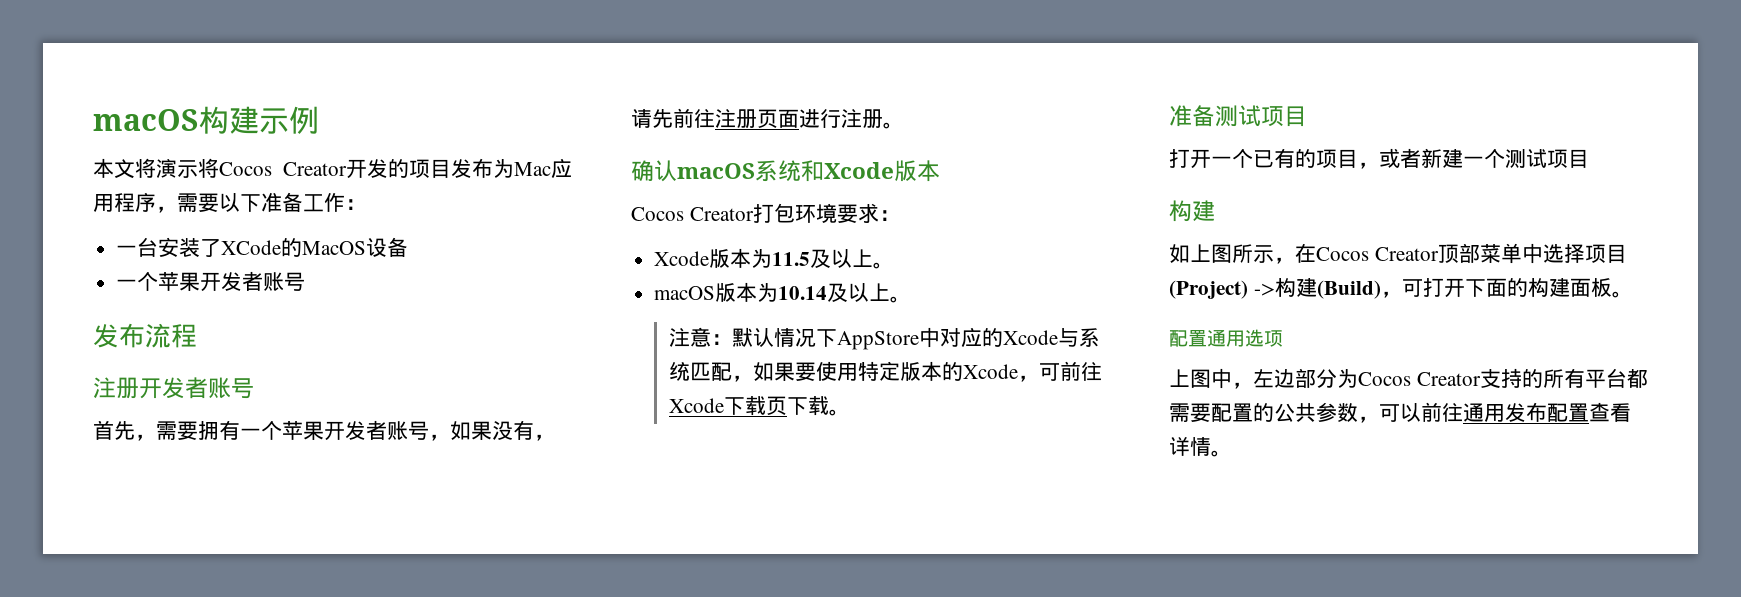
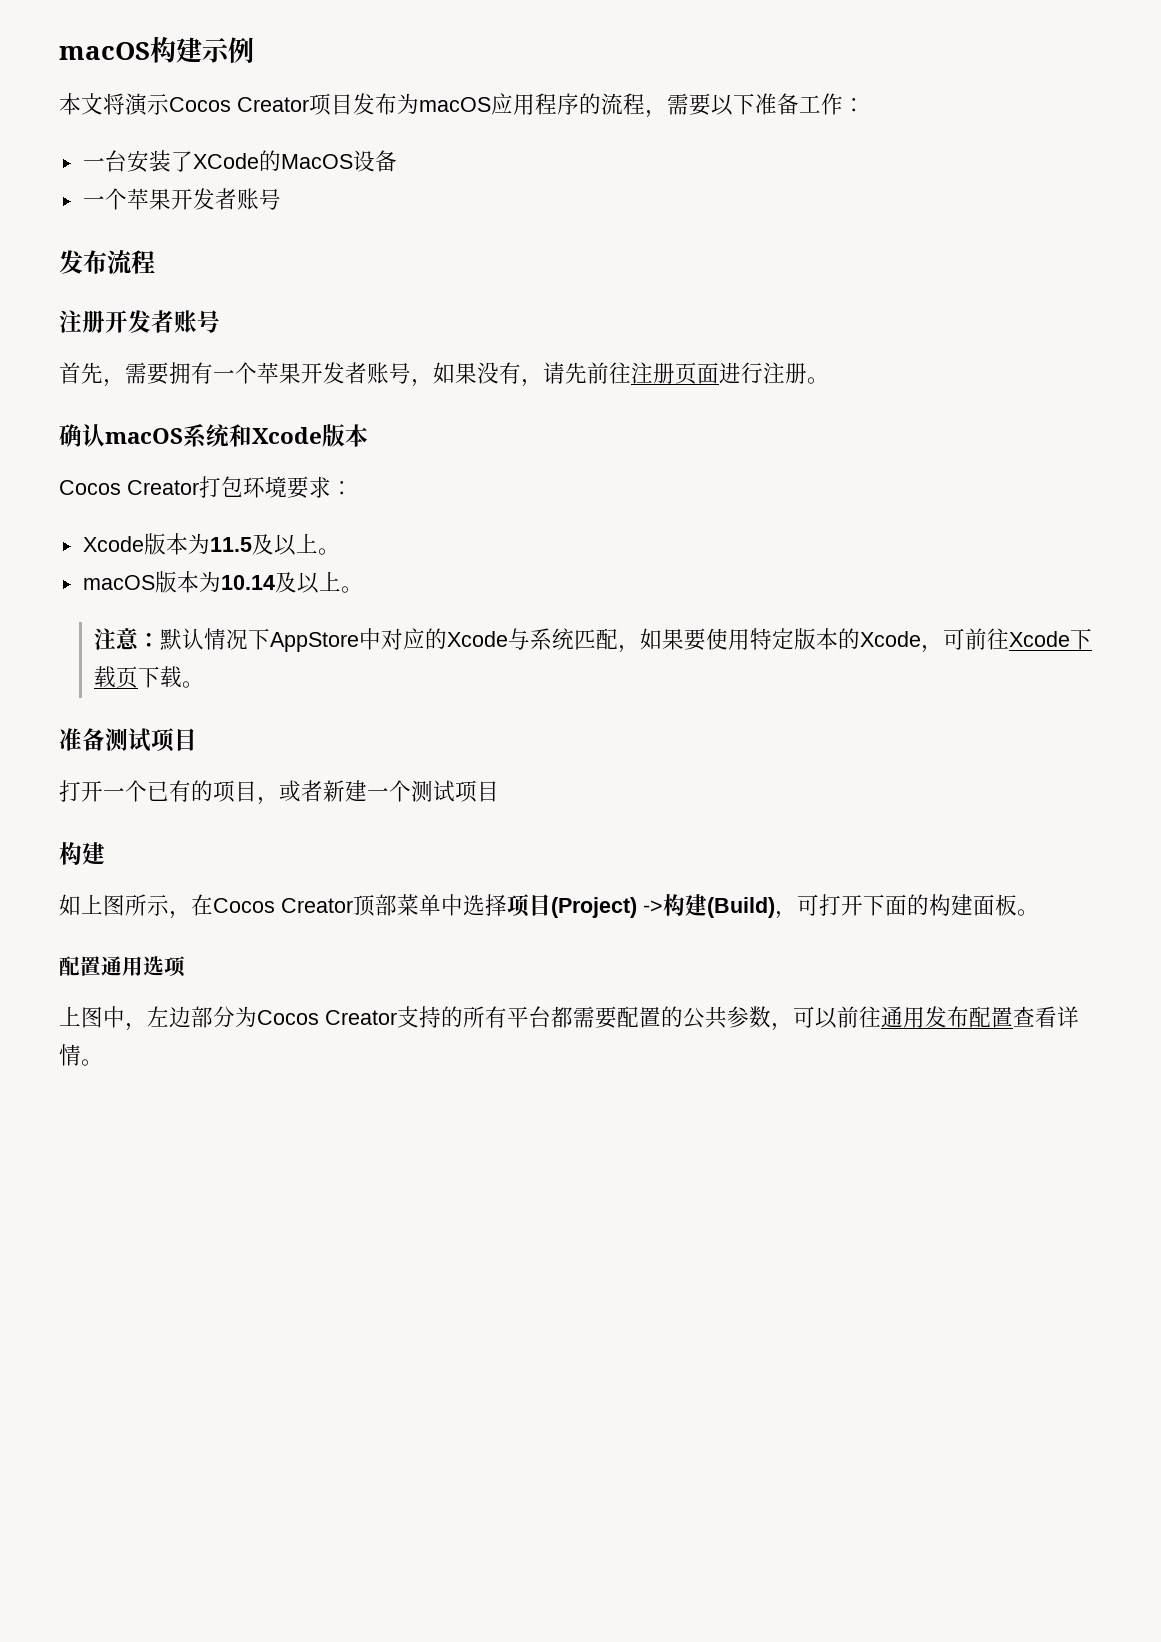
- 本文将演示将Cocos Creator开发的项目发布为Mac应用程序，需要以下准备工作：
+ 本文将演示Cocos Creator项目发布为macOS应用程序的流程，需要以下准备工作：

